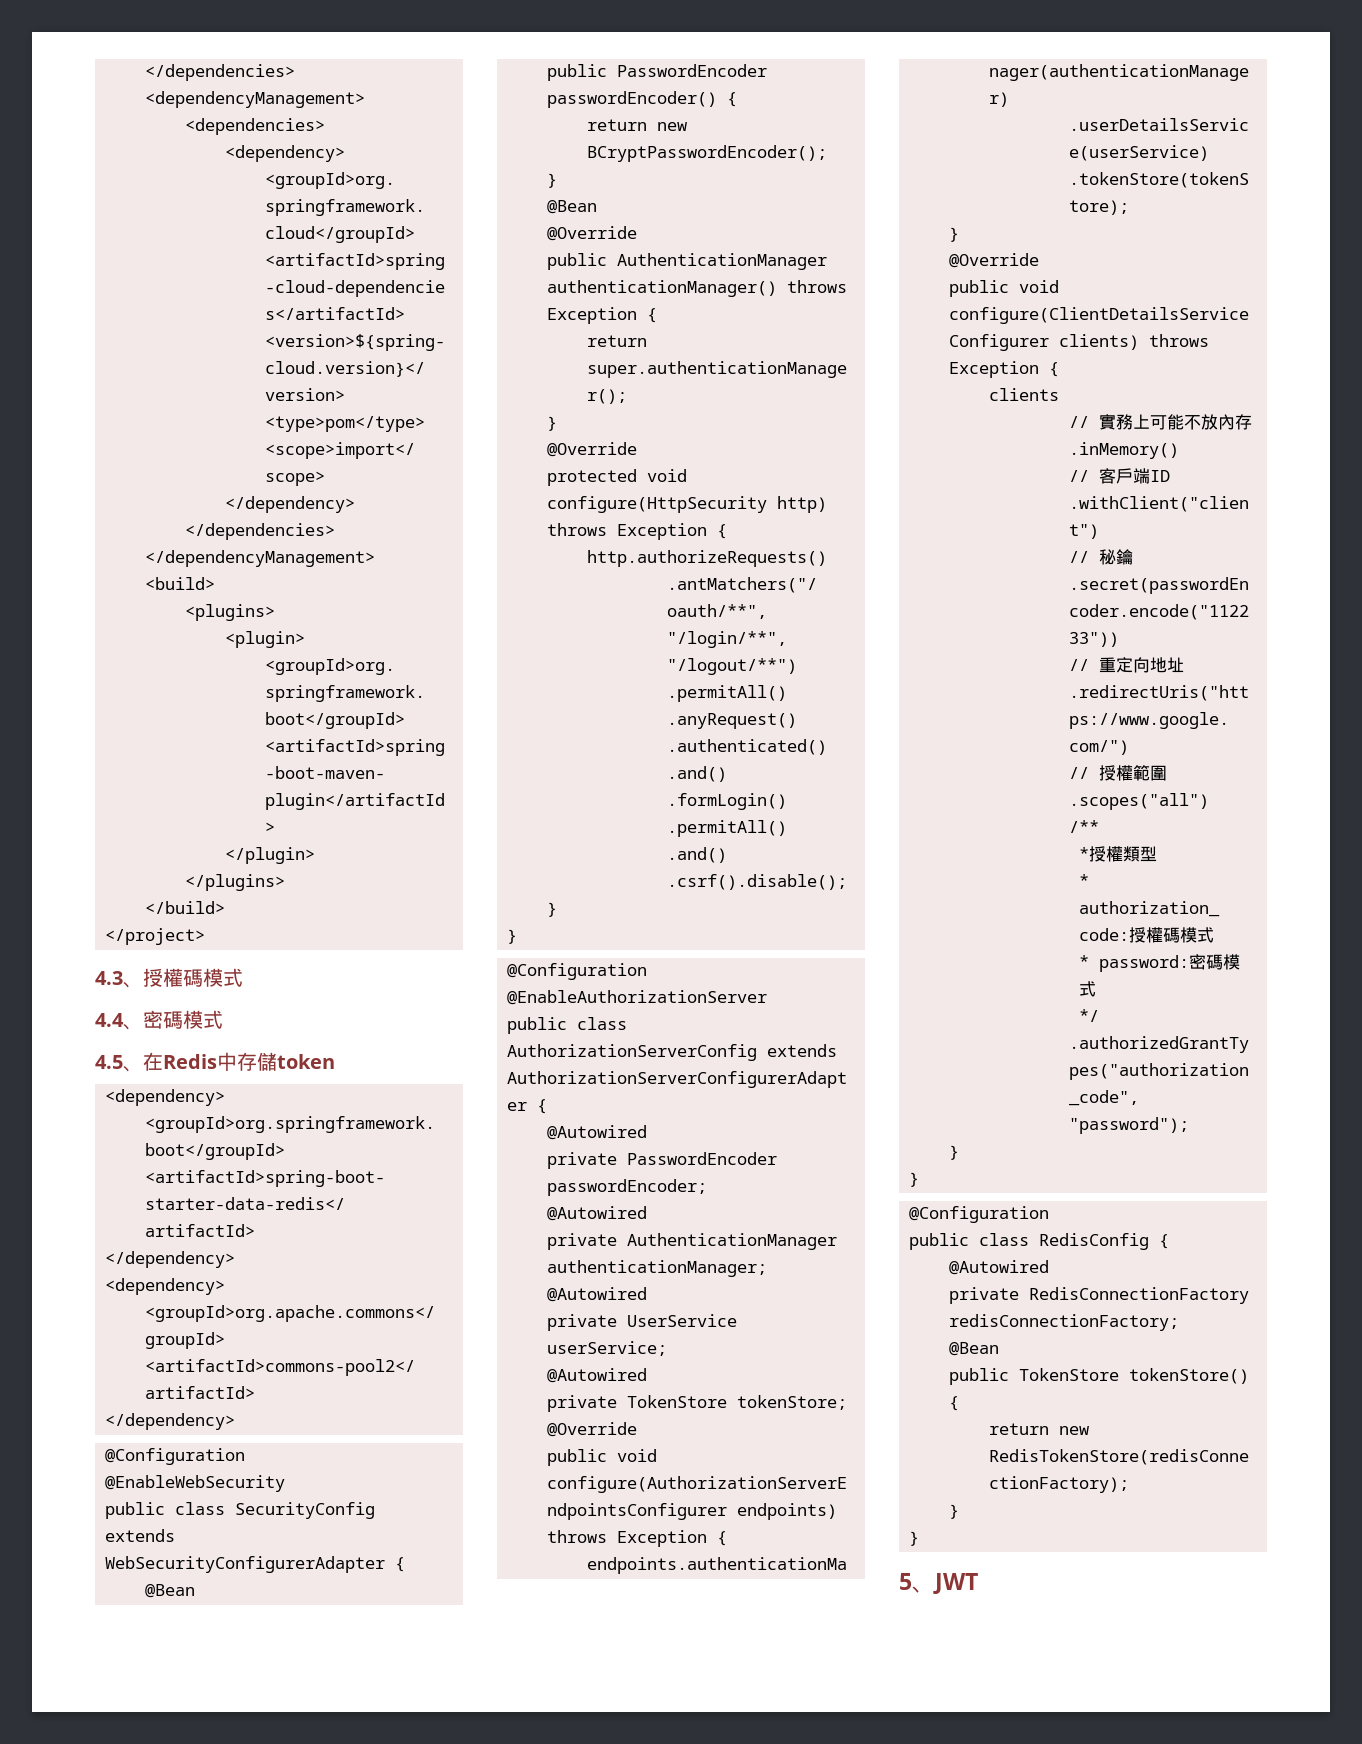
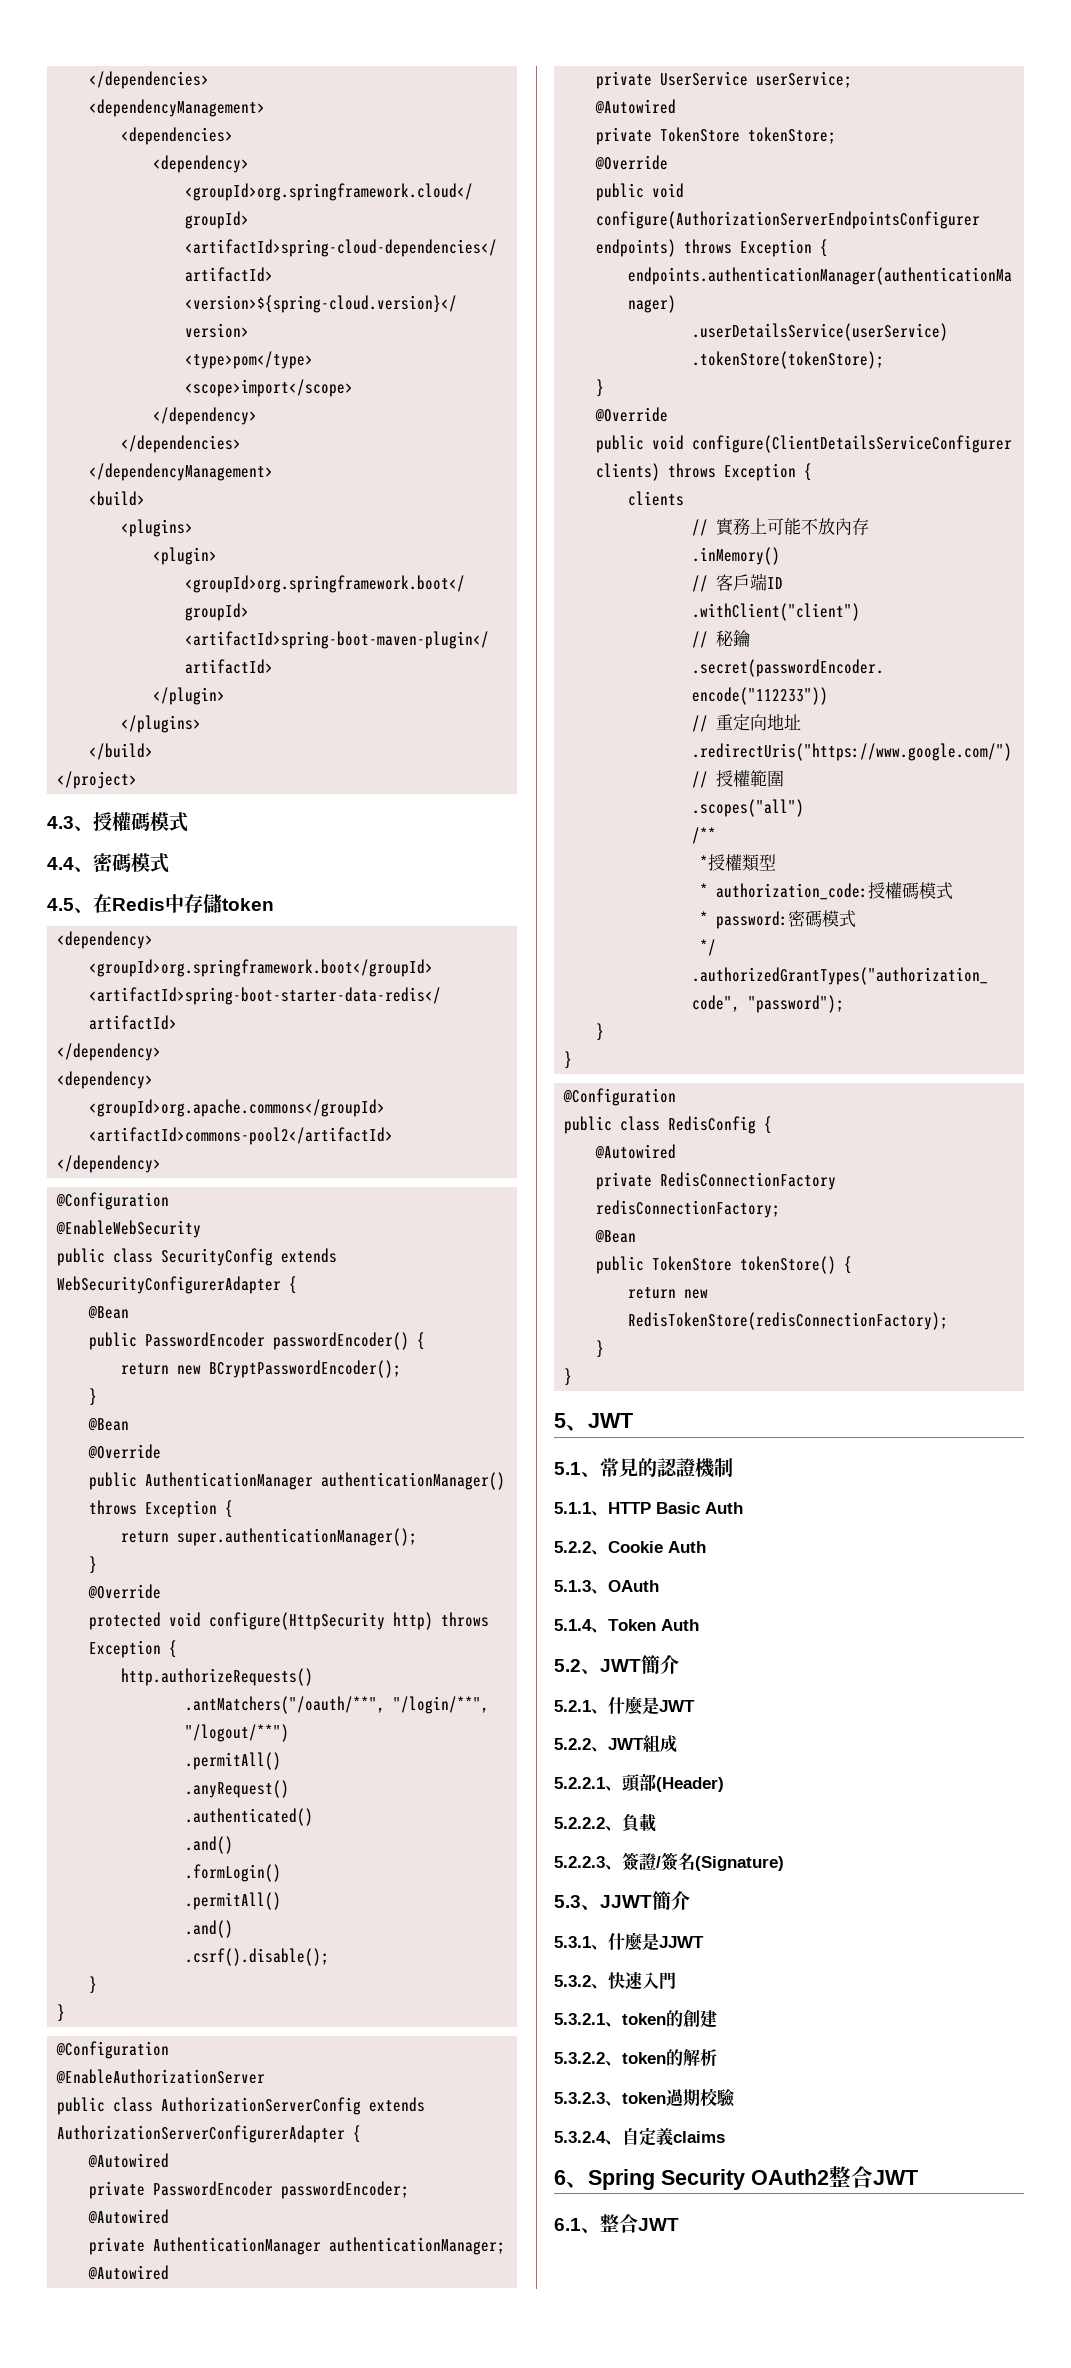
+ 5.1、常見的認證機制
+ 5.1.1、HTTP Basic Auth
+ 5.2.2、Cookie Auth
+ 5.1.3、OAuth
+ 5.1.4、Token Auth
+ 5.2、JWT簡介
+ 5.2.1、什麼是JWT
+ 5.2.2、JWT組成
+ 5.2.2.1、頭部(Header)
+ 5.2.2.2、負載
+ 5.2.2.3、簽證/簽名(Signature)
+ 5.3、JJWT簡介
+ 5.3.1、什麼是JJWT
+ 5.3.2、快速入門
+ 5.3.2.1、token的創建
+ 5.3.2.2、token的解析
+ 5.3.2.3、token過期校驗
+ 5.3.2.4、自定義claims
+ 6、Spring Security OAuth2整合JWT
+ 6.1、整合JWT

